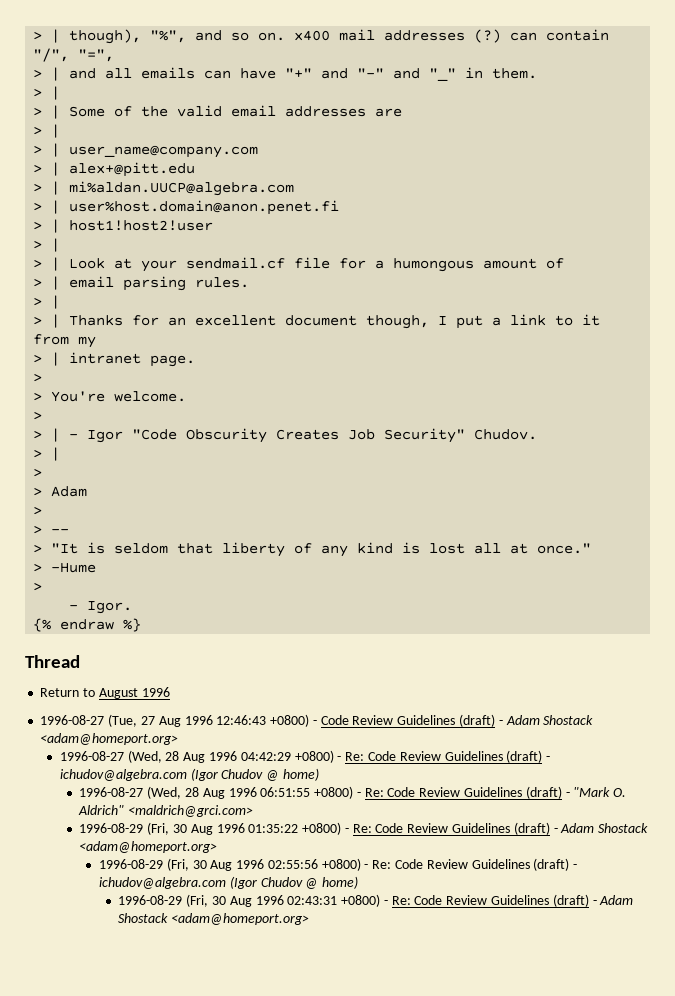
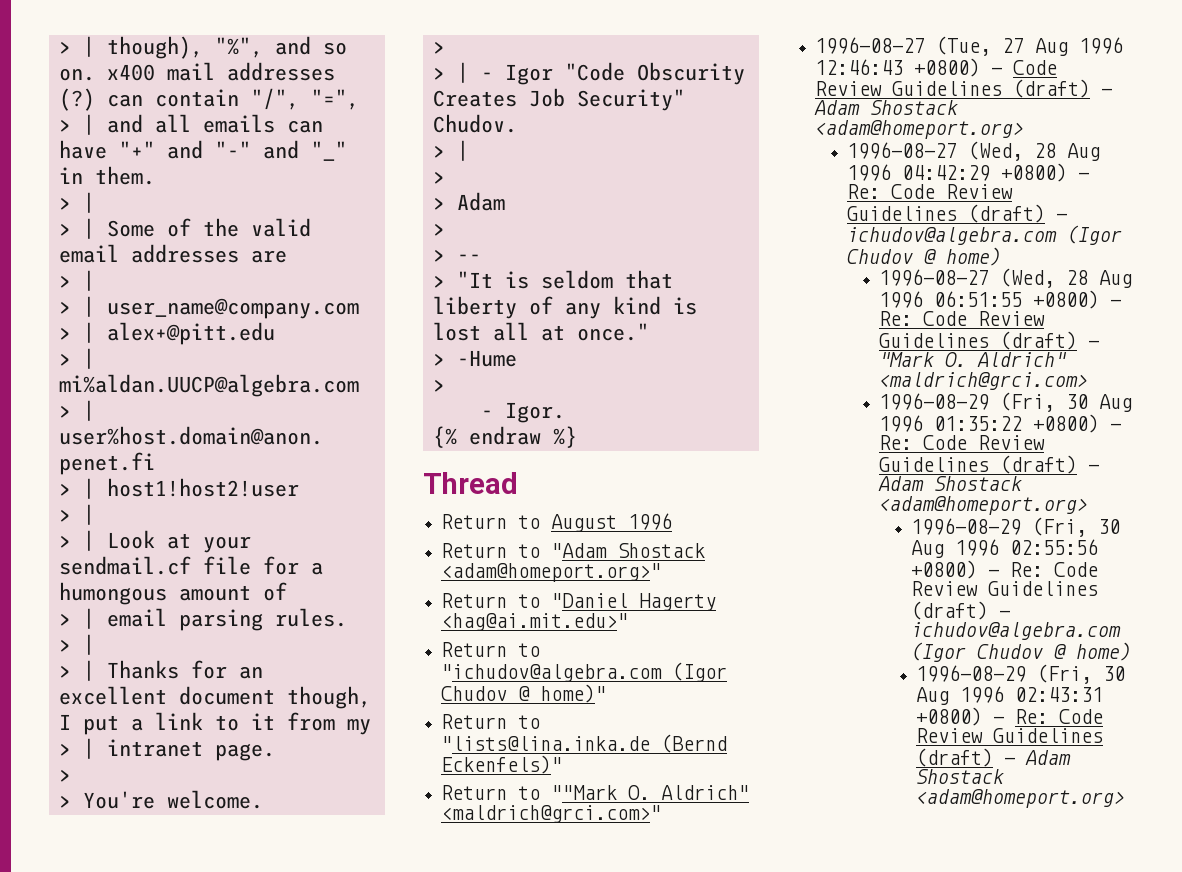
+ Return to "Adam Shostack <adam@homeport.org>"
+ Return to "Daniel Hagerty <hag@ai.mit.edu>"
+ Return to "ichudov@algebra.com (Igor Chudov @ home)"
+ Return to "lists@lina.inka.de (Bernd Eckenfels)"
+ Return to ""Mark O. Aldrich" <maldrich@grci.com>"

